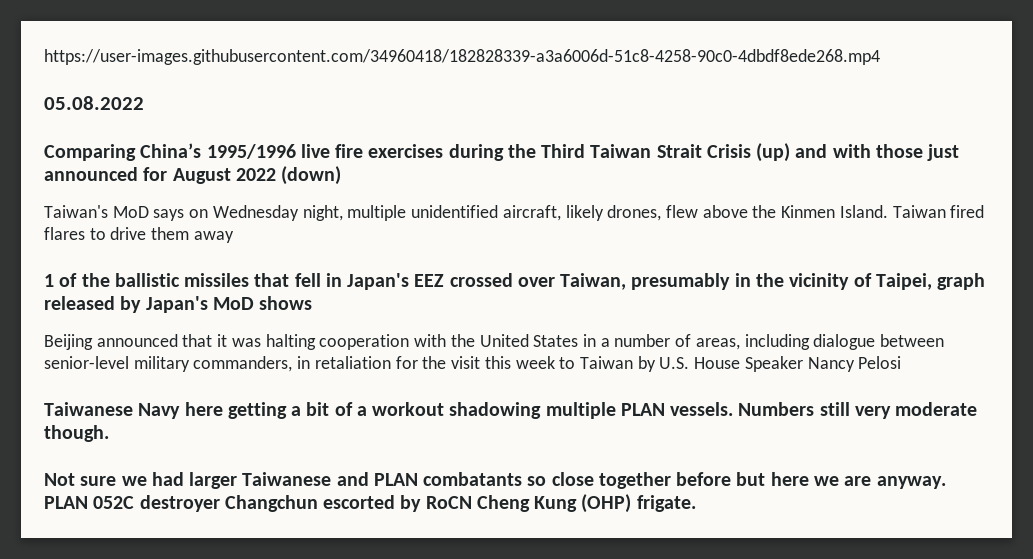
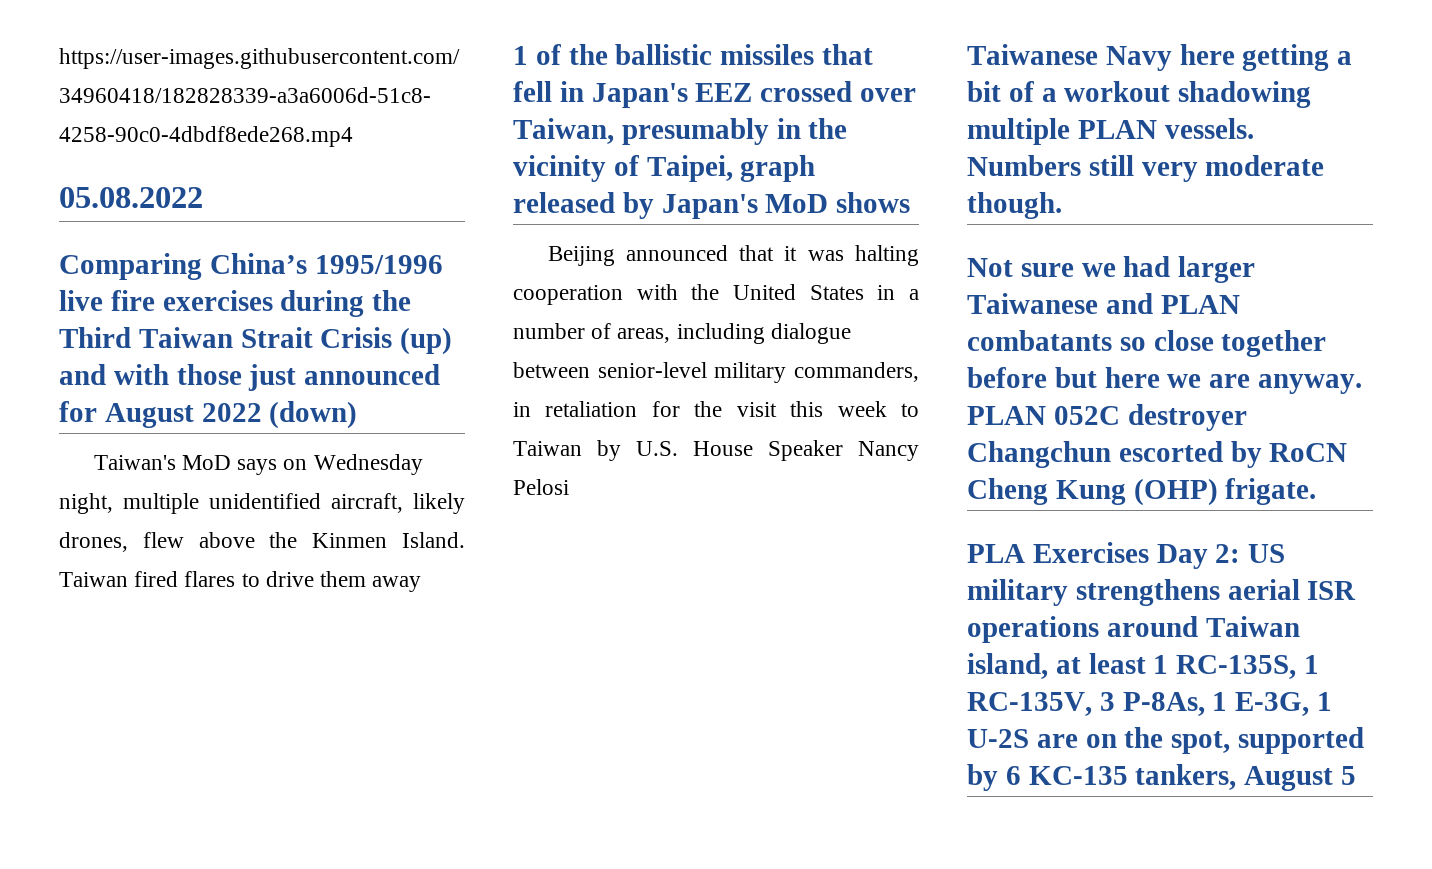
+ PLA Exercises Day 2: US military strengthens aerial ISR operations around Taiwan island, at least 1 RC-135S, 1 RC-135V, 3 P-8As, 1 E-3G, 1 U-2S are on the spot, supported by 6 KC-135 tankers, August 5

